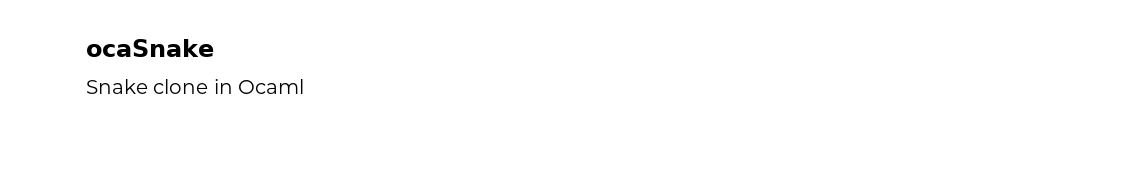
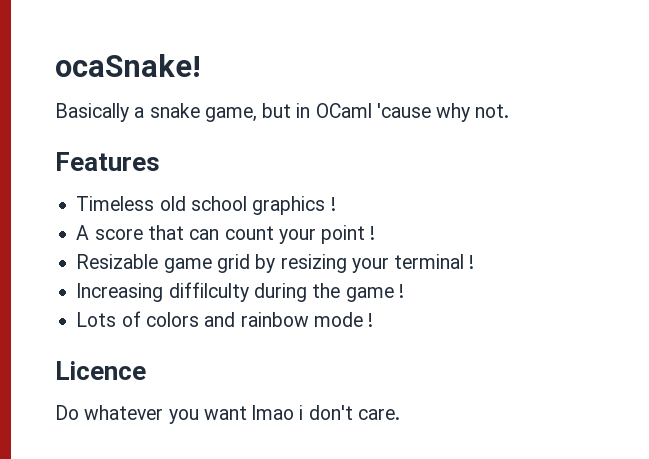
- ocaSnake
- Snake clone in Ocaml
+ ocaSnake!
+ Basically a snake game, but in OCaml 'cause why not.
+ Features
+ Timeless old school graphics !
+ A score that can count your point !
+ Resizable game grid by resizing your terminal !
+ Increasing diffilculty during the game !
+ Lots of colors and rainbow mode !
+ Licence
+ Do whatever you want lmao i don't care.

